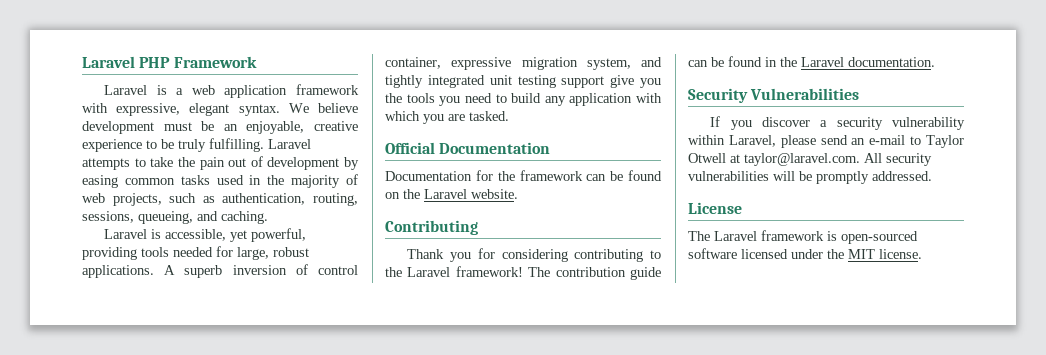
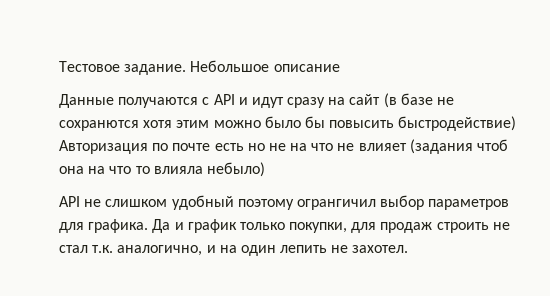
- Laravel PHP Framework
- Laravel is a web application framework with expressive, elegant syntax. We believe development must be an enjoyable, creative experience to be truly fulfilling. Laravel attempts to take the pain out of development by easing common tasks used in the majority of web projects, such as authentication, routing, sessions, queueing, and caching.
- Laravel is accessible, yet powerful, providing tools needed for large, robust applications. A superb inversion of control container, expressive migration system, and tightly integrated unit testing support give you the tools you need to build any application with which you are tasked.
- Official Documentation
- Documentation for the framework can be found on the Laravel website.
- Contributing
- Thank you for considering contributing to the Laravel framework! The contribution guide can be found in the Laravel documentation.
- Security Vulnerabilities
- If you discover a security vulnerability within Laravel, please send an e-mail to Taylor Otwell at taylor@laravel.com. All security vulnerabilities will be promptly addressed.
- License
- The Laravel framework is open-sourced software licensed under the MIT license.
+ Тестовое задание. Небольшое описание
+ Данные получаются с API и идут сразу на сайт (в базе не сохранются хотя этим можно было бы повысить быстродействие) Авторизация по почте есть но не на что не влияет (задания чтоб она на что то влияла небыло)
+ API не слишком удобный поэтому огрангичил выбор параметров для графика. Да и график только покупки, для продаж строить не стал т.к. аналогично, и на один лепить не захотел.

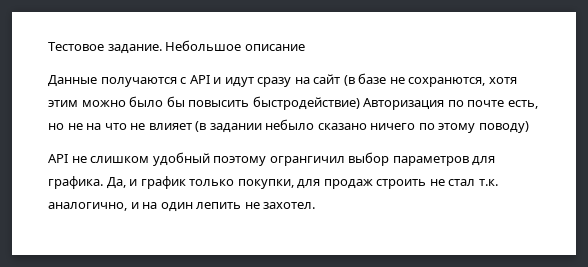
- Данные получаются с API и идут сразу на сайт (в базе не сохранются хотя этим можно было бы повысить быстродействие) Авторизация по почте есть но не на что не влияет (задания чтоб она на что то влияла небыло)
+ Данные получаются с API и идут сразу на сайт (в базе не сохранются, хотя этим можно было бы повысить быстродействие) Авторизация по почте есть, но не на что не влияет (в задании небыло сказано ничего по этому поводу)
- Да и график только покупки, для продаж строить не стал т.к. аналогично, и на один лепить не захотел.
+ Да, и график только покупки, для продаж строить не стал т.к. аналогично, и на один лепить не захотел.

